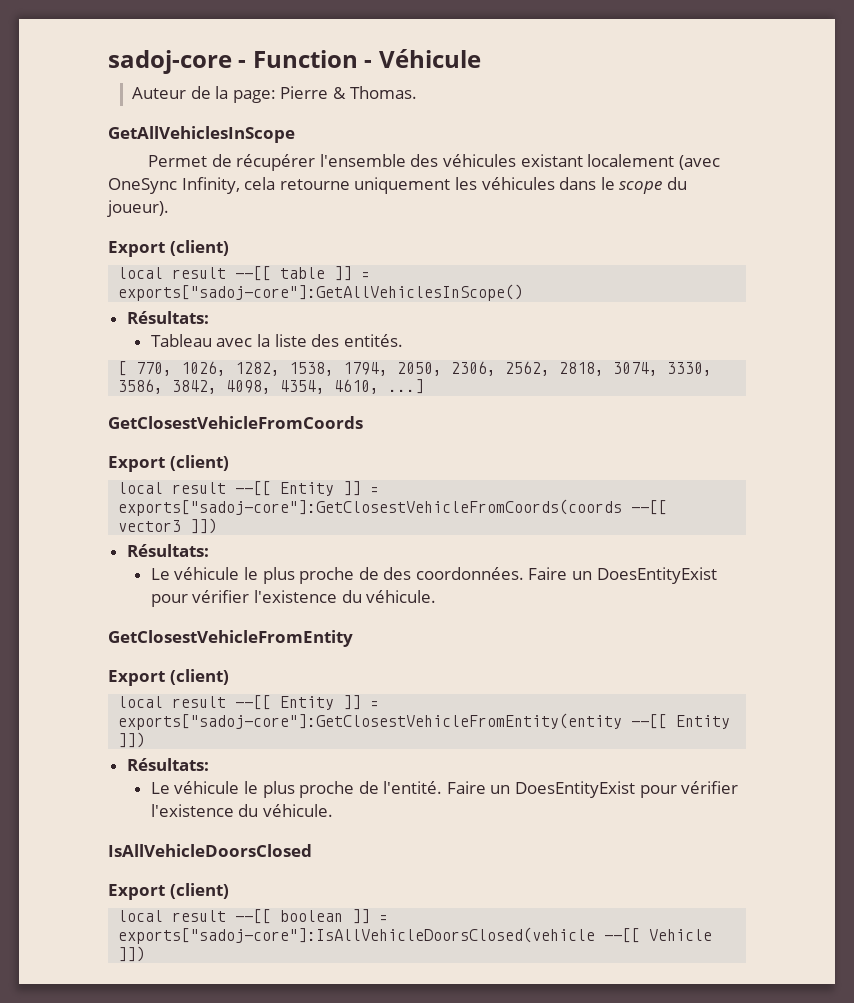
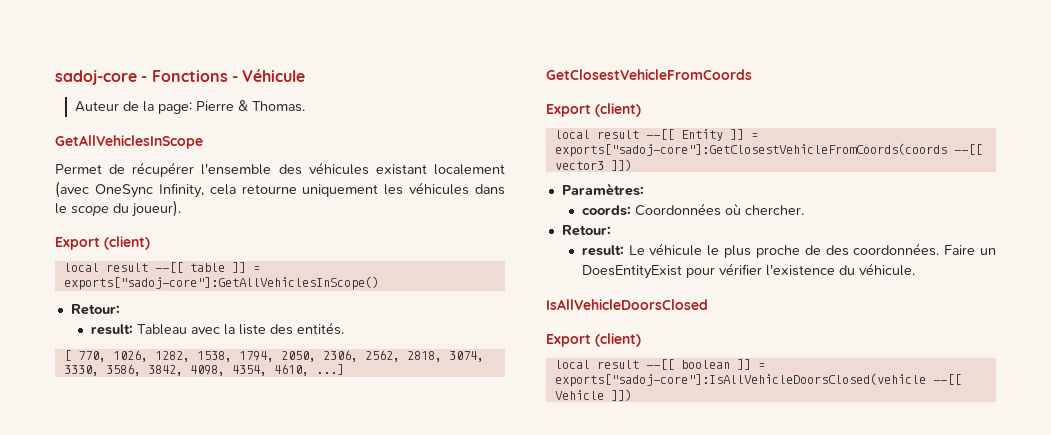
- sadoj-core - Function - Véhicule
+ sadoj-core - Fonctions - Véhicule
  local result --[[ table ]] = exports["sadoj-core"]:GetAllVehiclesInScope()
- Résultats:
- Tableau avec la liste des entités.
+ Retour:
+ result: Tableau avec la liste des entités.
  local result --[[ Entity ]] = exports["sadoj-core"]:GetClosestVehicleFromCoords(coords --[[ vector3 ]])
- Résultats:
- Le véhicule le plus proche de des coordonnées.
+ Paramètres:
+ coords: Coordonnées où chercher.
+ Retour:
+ result: Le véhicule le plus proche de des coordonnées.
- GetClosestVehicleFromEntity
- Export (client)
- local result --[[ Entity ]] = exports["sadoj-core"]:GetClosestVehicleFromEntity(entity --[[ Entity ]])
- Résultats:
- Le véhicule le plus proche de l'entité. Faire un DoesEntityExist pour vérifier l'existence du véhicule.

